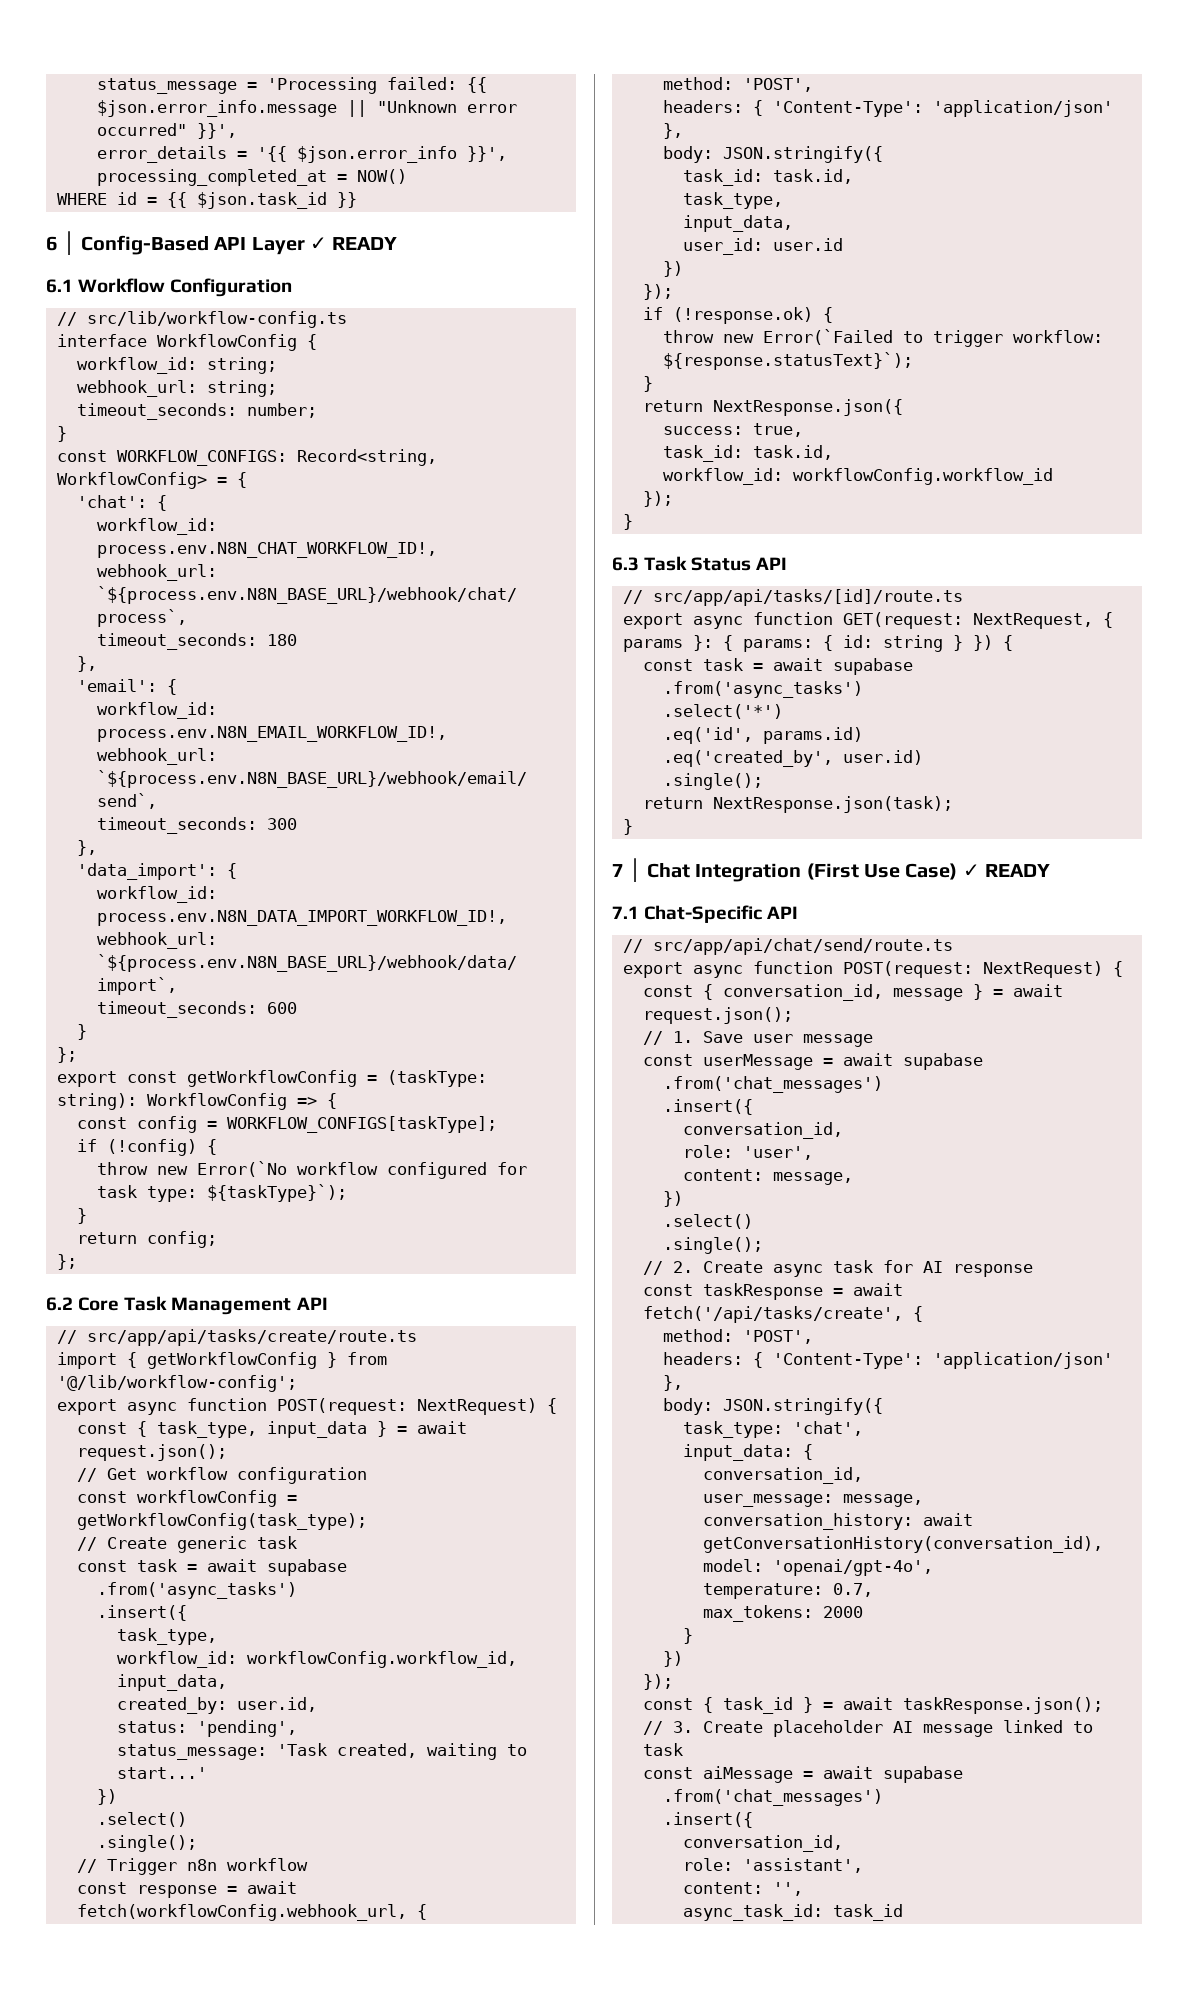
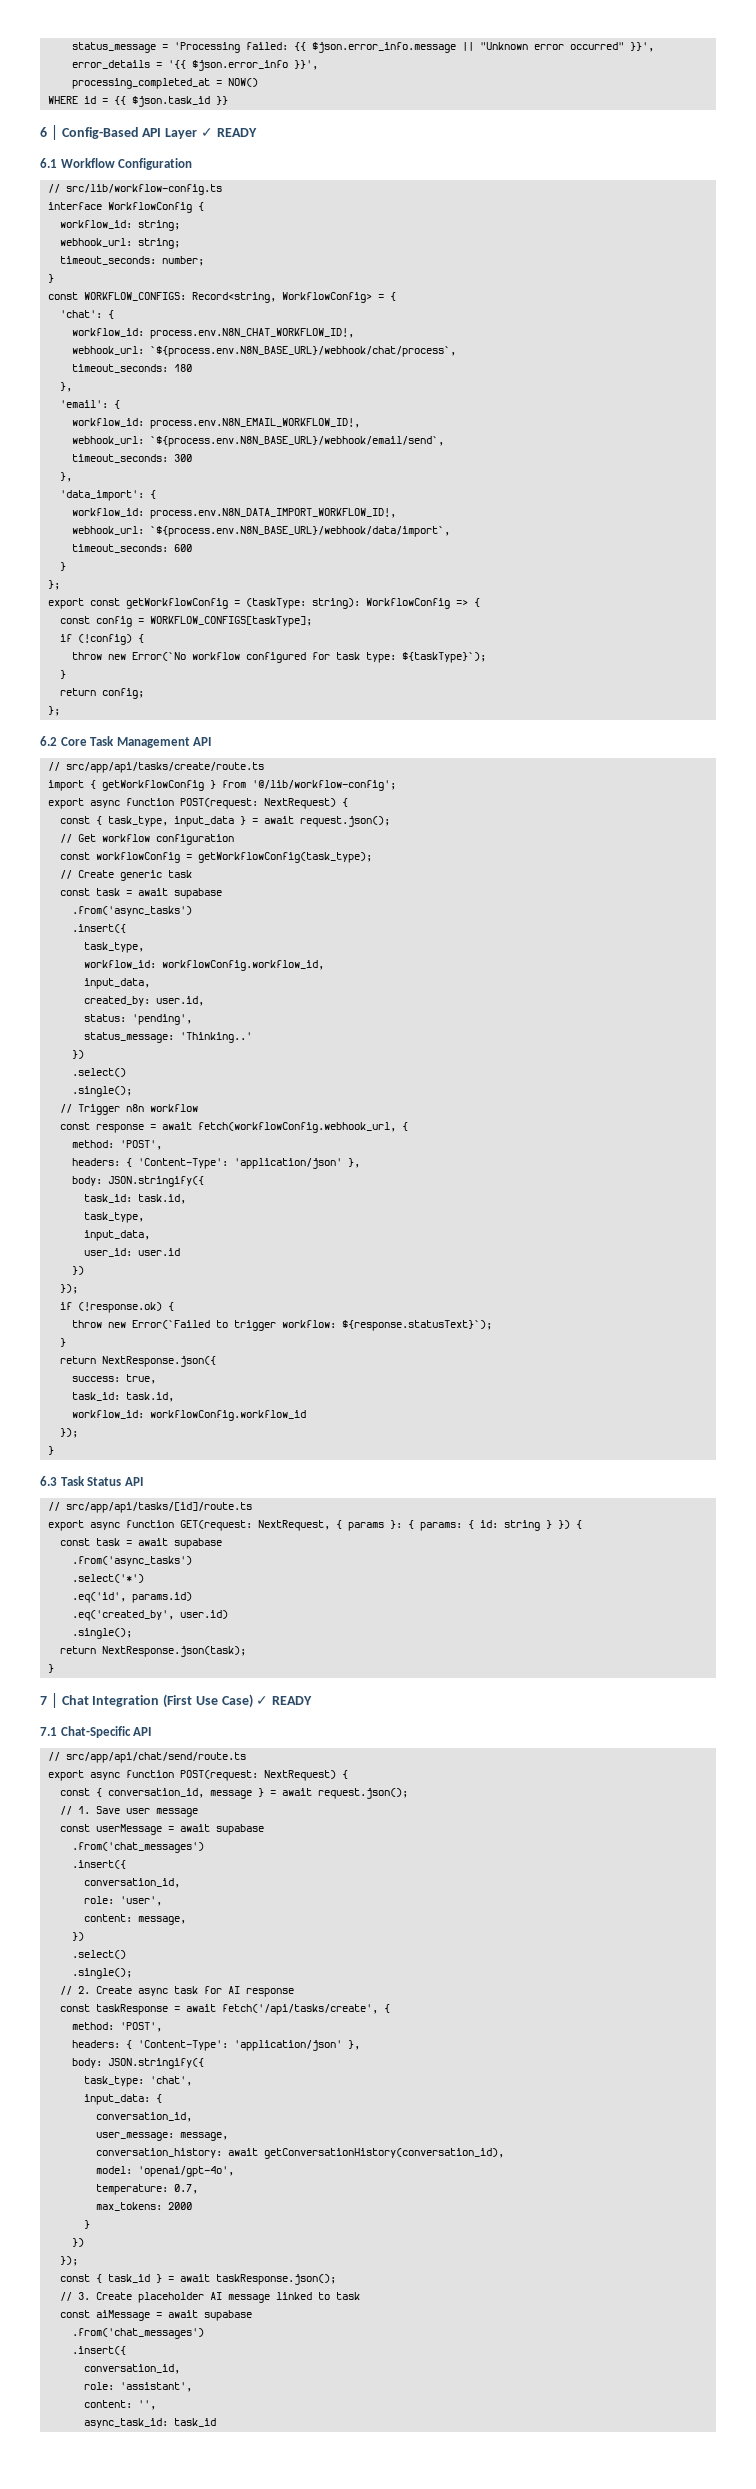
- status_message: 'Task created, waiting to start...'
+ status_message: 'Thinking..'

